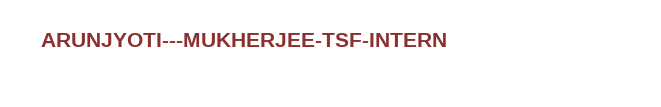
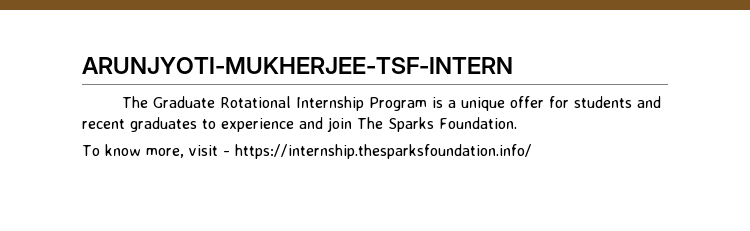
- ARUNJYOTI---MUKHERJEE-TSF-INTERN
+ ARUNJYOTI-MUKHERJEE-TSF-INTERN
+ The Graduate Rotational Internship Program is a unique offer for students and recent graduates to experience and join The Sparks Foundation.
+ To know more, visit - https://internship.thesparksfoundation.info/

